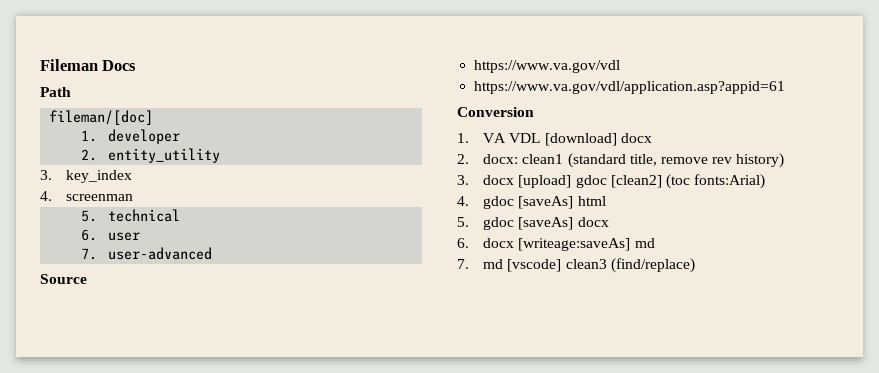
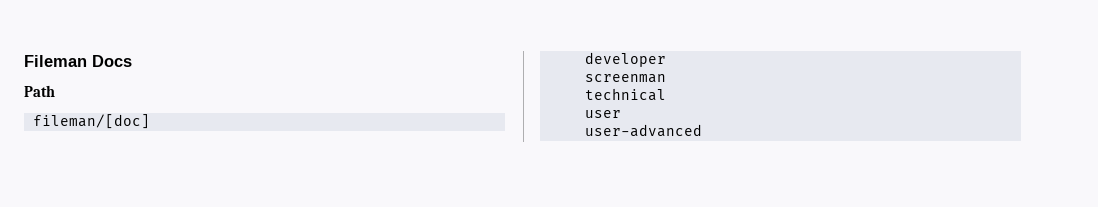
- 1. developer
+ developer
- 2. entity_utility
- 3. key_index
- 4. screenman
+ screenman
- 5. technical
+ technical
- 6. user
+ user
- 7. user-advanced
+ user-advanced
- Source
- https://www.va.gov/vdl
- https://www.va.gov/vdl/application.asp?appid=61
- Conversion
- 1. VA VDL [download] docx
- 2. docx: clean1 (standard title, remove rev history)
- 3. docx [upload] gdoc [clean2] (toc fonts:Arial)
- 4. gdoc [saveAs] html
- 5. gdoc [saveAs] docx
- 6. docx [writeage:saveAs] md
- 7. md [vscode] clean3 (find/replace)

